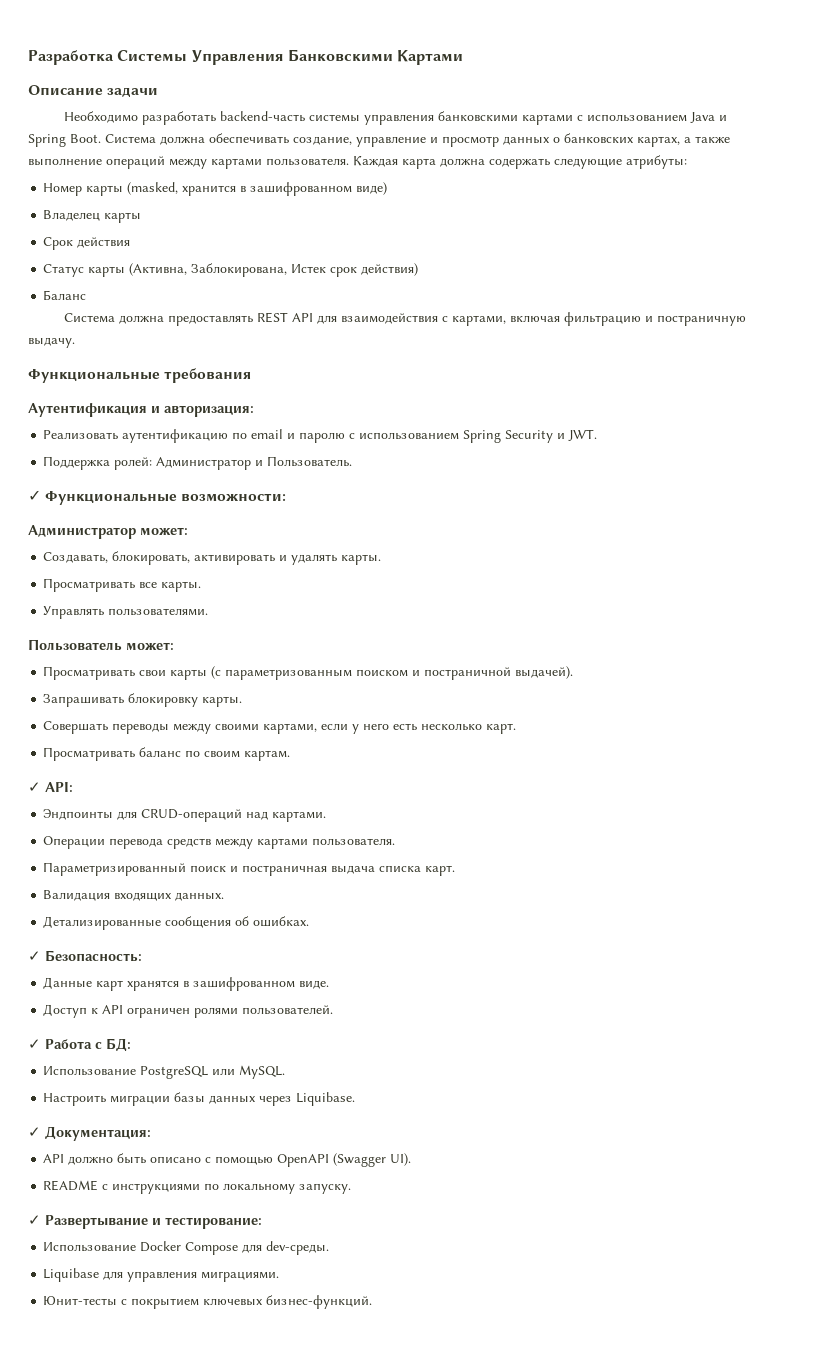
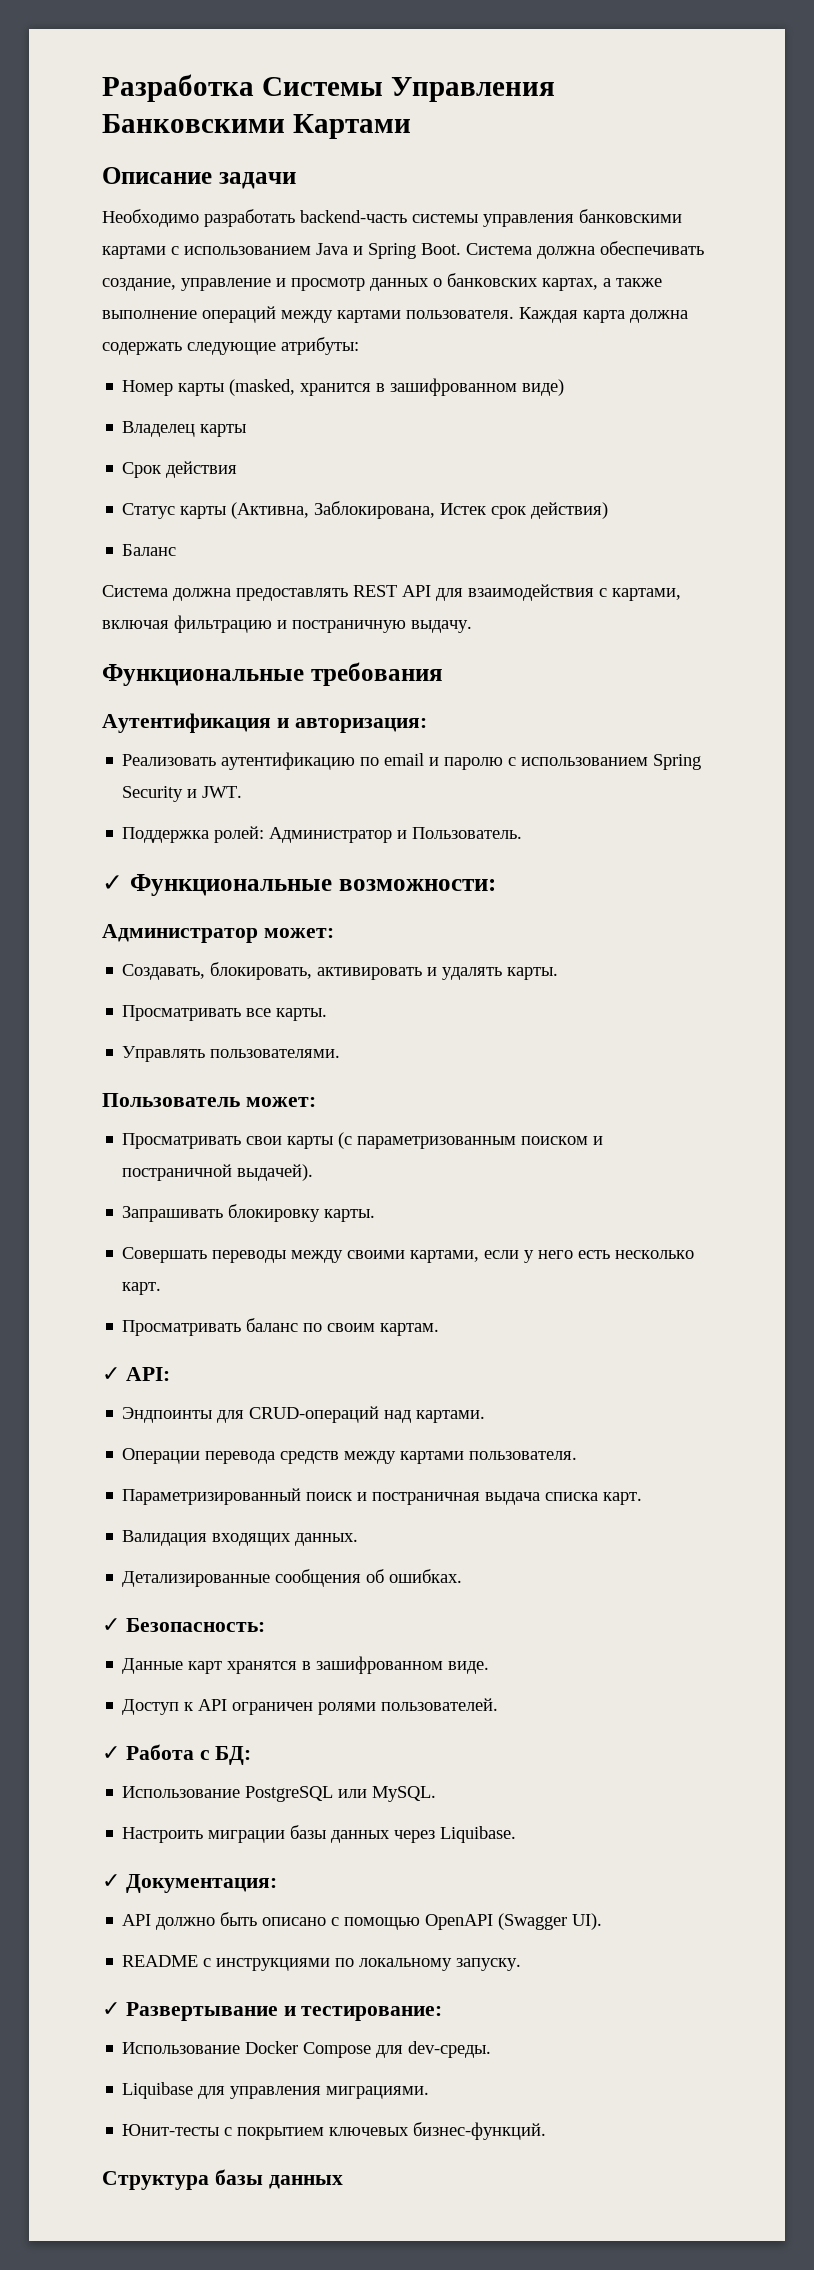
+ Структура базы данных

